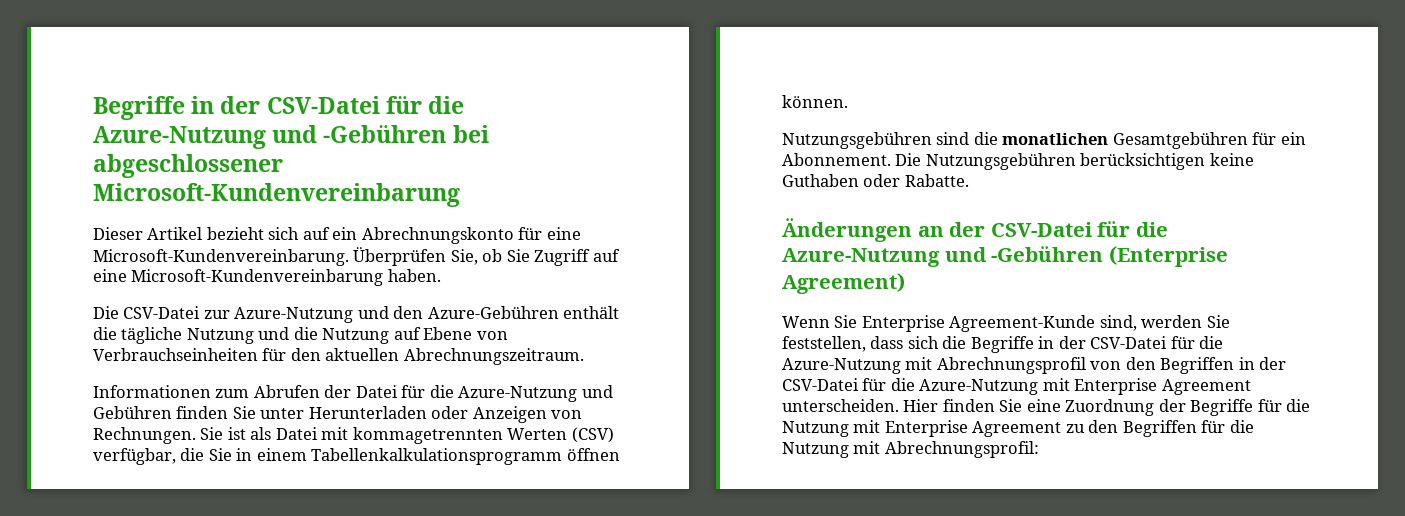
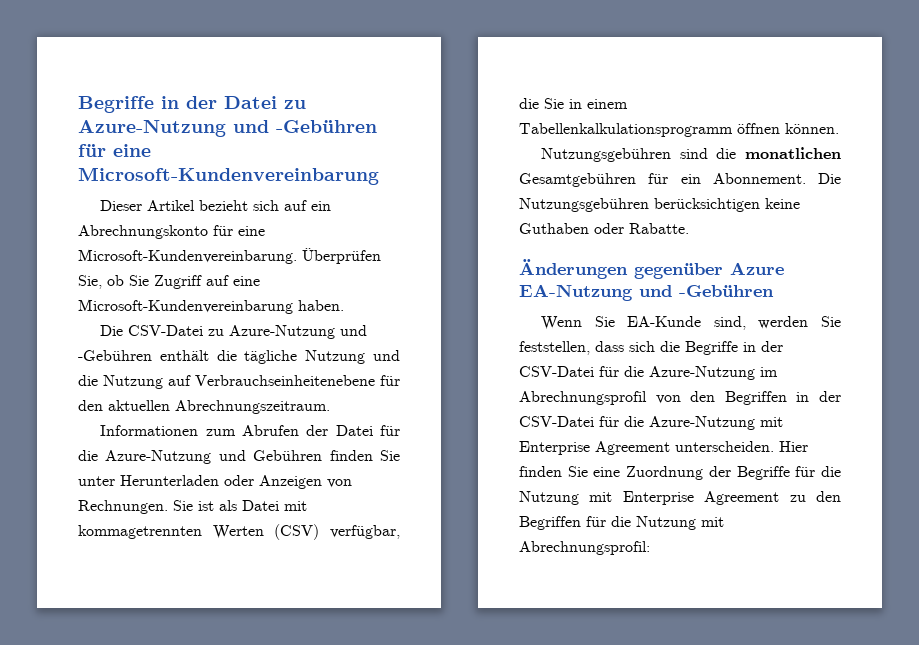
- Begriffe in der CSV-Datei für die Azure-Nutzung und -Gebühren bei abgeschlossener Microsoft-Kundenvereinbarung
+ Begriffe in der Datei zu Azure-Nutzung und -Gebühren für eine Microsoft-Kundenvereinbarung
- Die CSV-Datei zur Azure-Nutzung und den Azure-Gebühren enthält die tägliche Nutzung und die Nutzung auf Ebene von Verbrauchseinheiten für den aktuellen Abrechnungszeitraum.
+ Die CSV-Datei zu Azure-Nutzung und -Gebühren enthält die tägliche Nutzung und die Nutzung auf Verbrauchseinheitenebene für den aktuellen Abrechnungszeitraum.
- Änderungen an der CSV-Datei für die Azure-Nutzung und -Gebühren (Enterprise Agreement)
+ Änderungen gegenüber Azure EA-Nutzung und -Gebühren
- Wenn Sie Enterprise Agreement-Kunde sind, werden Sie feststellen, dass sich die Begriffe in der CSV-Datei für die Azure-Nutzung mit Abrechnungsprofil von den Begriffen in der CSV-Datei für die Azure-Nutzung mit Enterprise Agreement unterscheiden.
+ Wenn Sie EA-Kunde sind, werden Sie feststellen, dass sich die Begriffe in der CSV-Datei für die Azure-Nutzung im Abrechnungsprofil von den Begriffen in der CSV-Datei für die Azure-Nutzung mit Enterprise Agreement unterscheiden.

